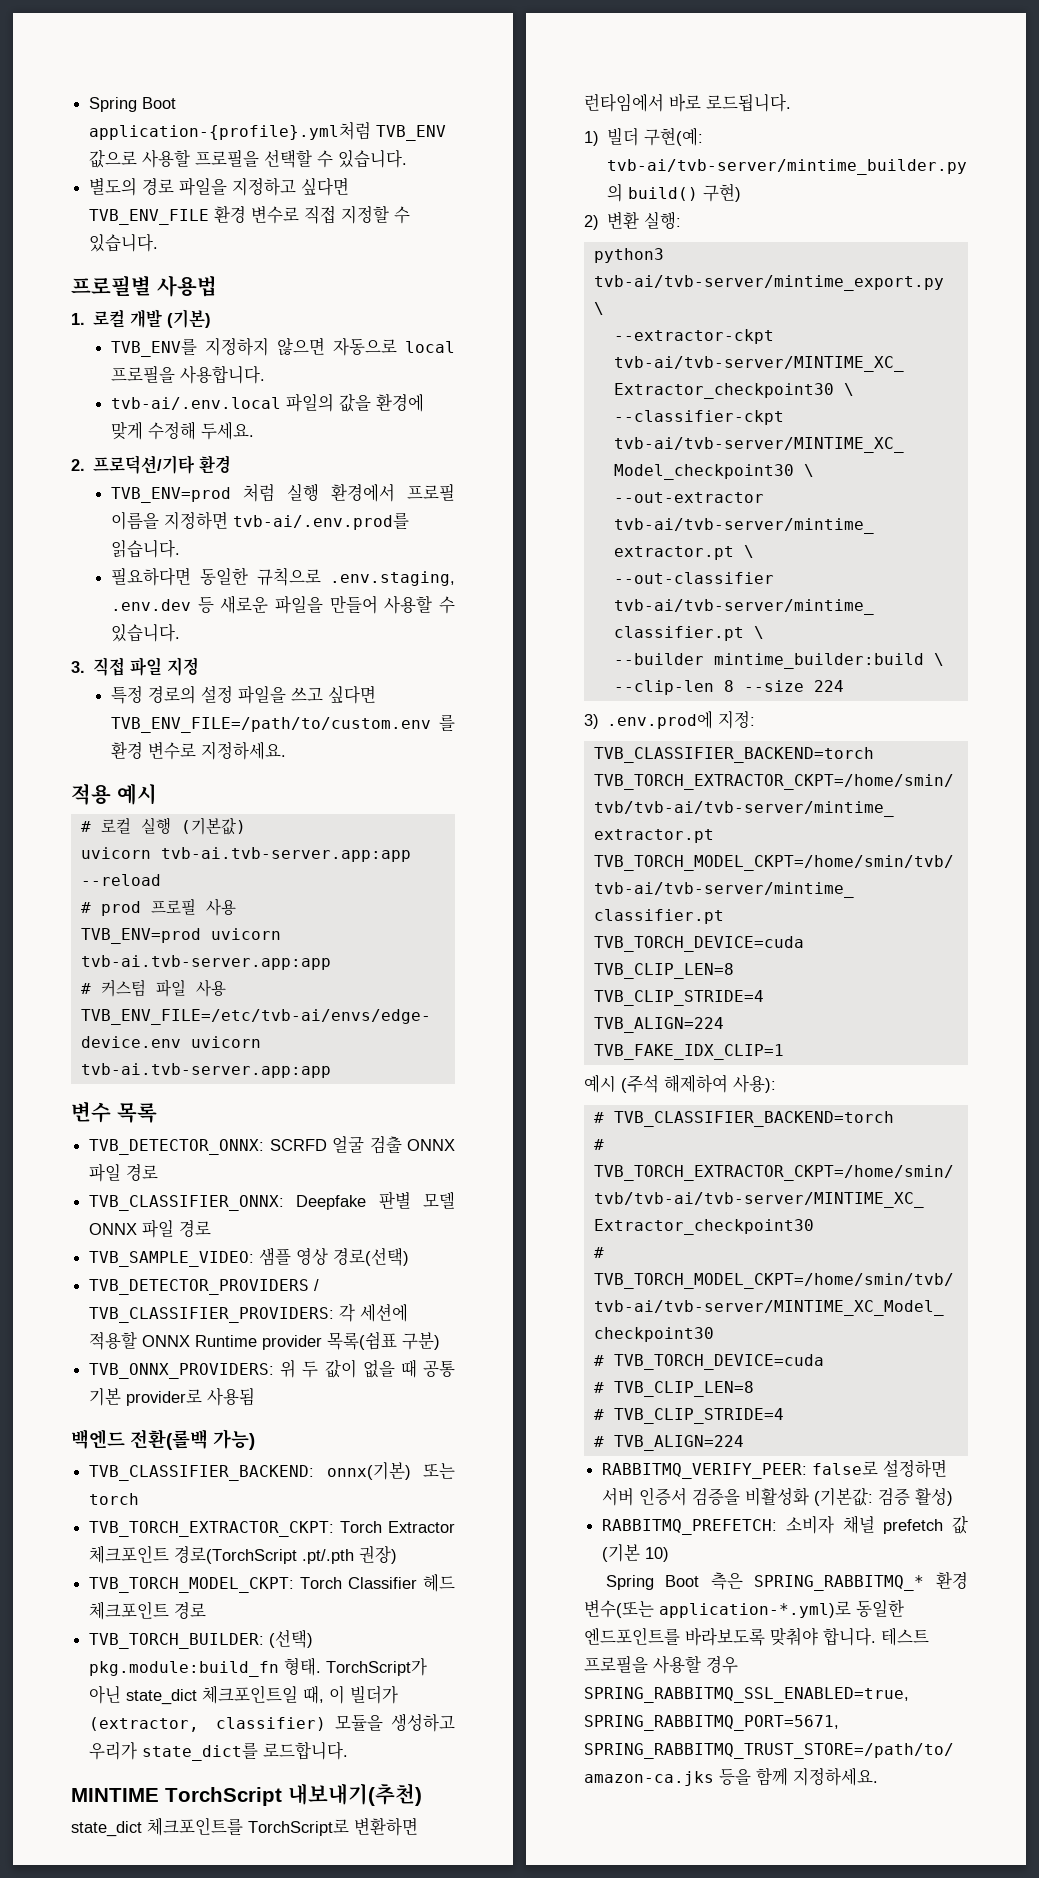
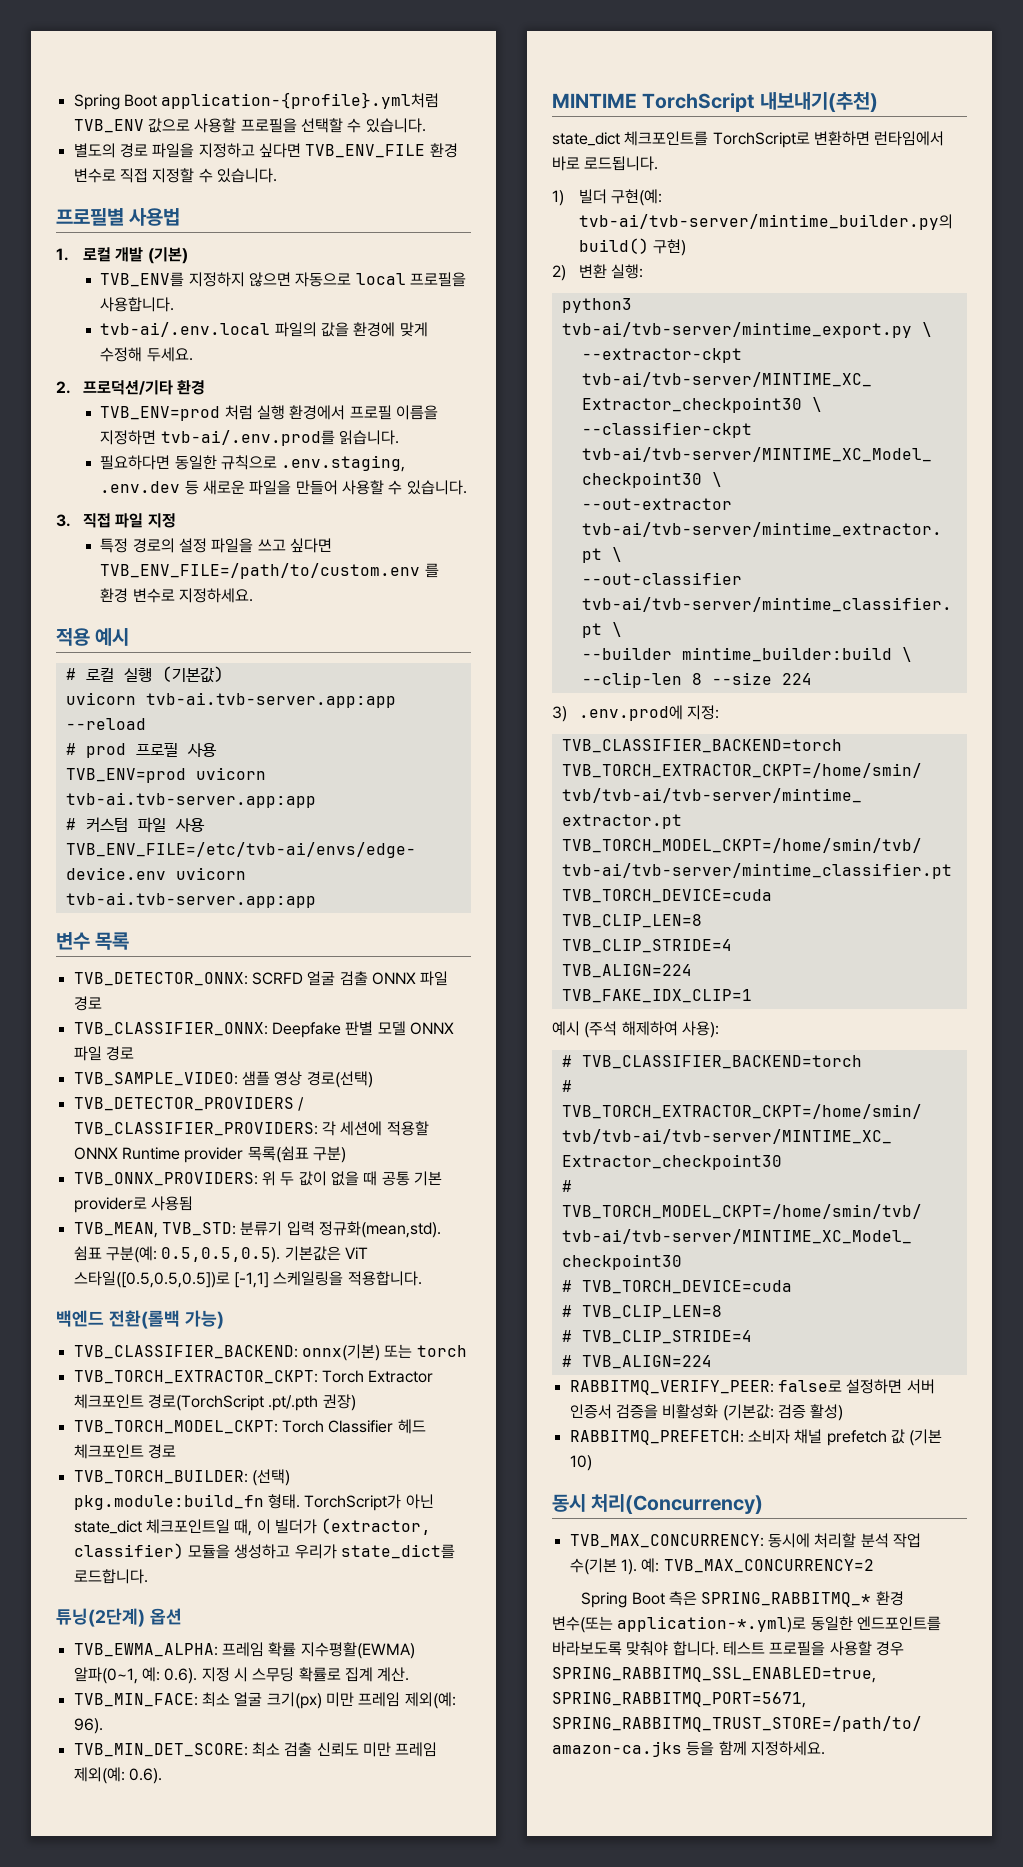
+ TVB_MEAN, TVB_STD: 분류기 입력 정규화(mean,std). 쉼표 구분(예: 0.5,0.5,0.5). 기본값은 ViT 스타일([0.5,0.5,0.5])로 [-1,1] 스케일링을 적용합니다.
+ 튜닝(2단계) 옵션
+ TVB_EWMA_ALPHA: 프레임 확률 지수평활(EWMA) 알파(0~1, 예: 0.6). 지정 시 스무딩 확률로 집계 계산.
+ TVB_MIN_FACE: 최소 얼굴 크기(px) 미만 프레임 제외(예: 96).
+ TVB_MIN_DET_SCORE: 최소 검출 신뢰도 미만 프레임 제외(예: 0.6).
+ 동시 처리(Concurrency)
+ TVB_MAX_CONCURRENCY: 동시에 처리할 분석 작업 수(기본 1). 예: TVB_MAX_CONCURRENCY=2

